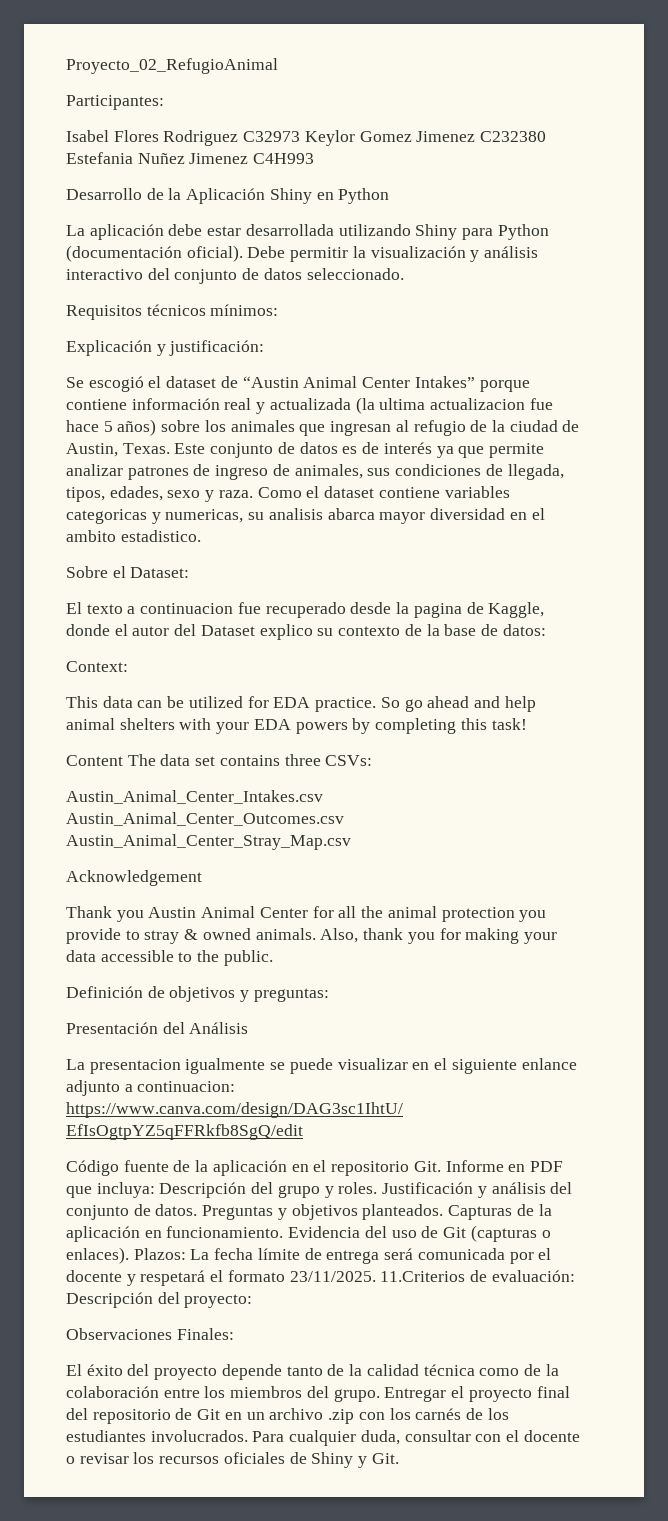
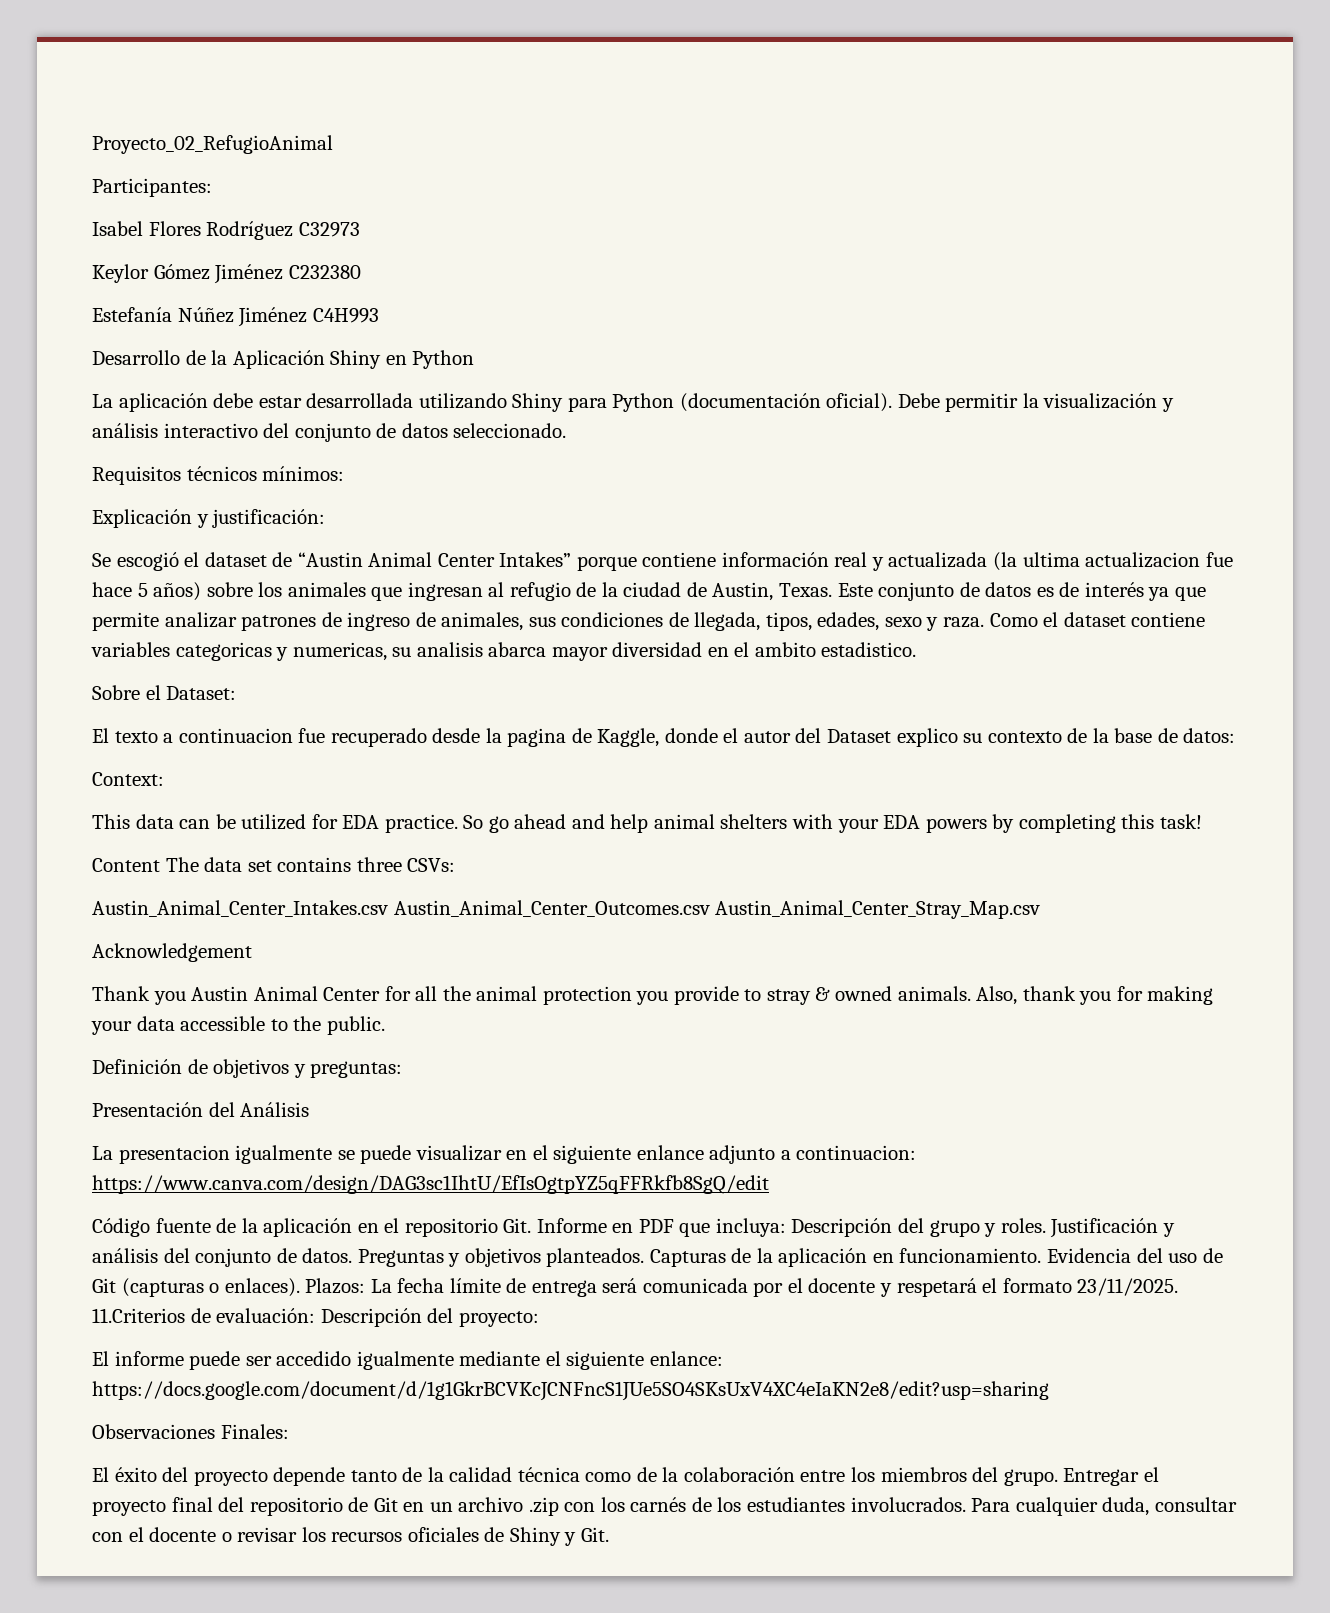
- Isabel Flores Rodriguez C32973 Keylor Gomez Jimenez C232380 Estefania Nuñez Jimenez C4H993
+ Isabel Flores Rodríguez C32973
+ Keylor Gómez Jiménez C232380
+ Estefanía Núñez Jiménez C4H993
+ El informe puede ser accedido igualmente mediante el siguiente enlance: https://docs.google.com/document/d/1g1GkrBCVKcJCNFncS1JUe5SO4SKsUxV4XC4eIaKN2e8/edit?usp=sharing

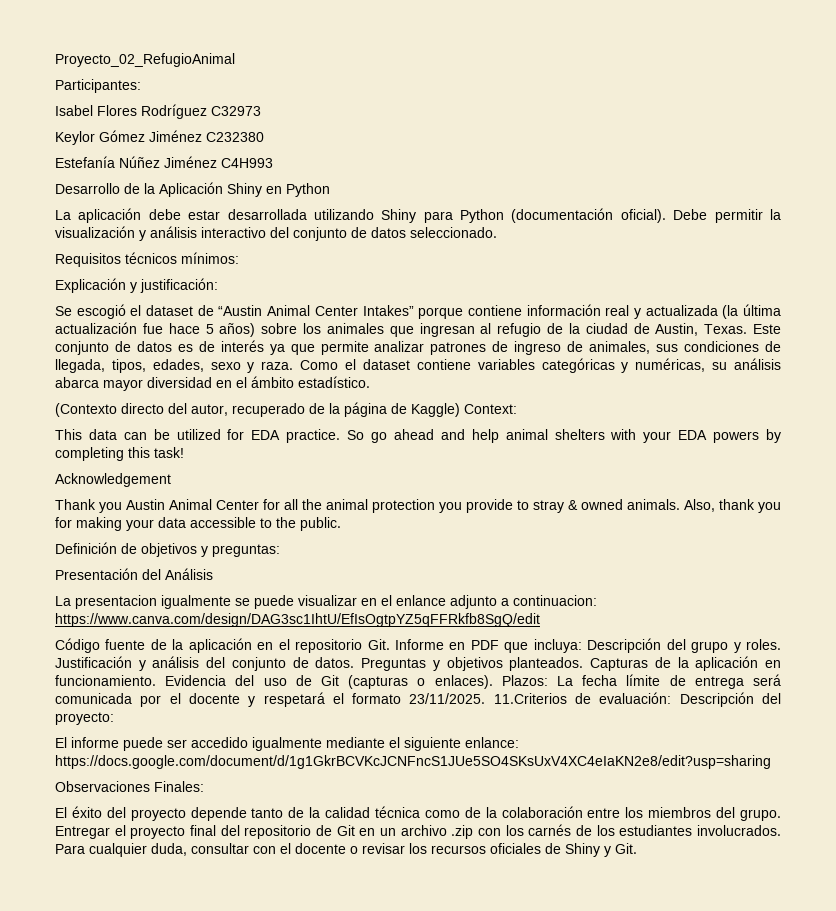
- Se escogió el dataset de “Austin Animal Center Intakes” porque contiene información real y actualizada (la ultima actualizacion fue hace 5 años) sobre los animales que ingresan al refugio de la ciudad de Austin, Texas.
+ Se escogió el dataset de “Austin Animal Center Intakes” porque contiene información real y actualizada (la última actualización fue hace 5 años) sobre los animales que ingresan al refugio de la ciudad de Austin, Texas.
- Como el dataset contiene variables categoricas y numericas, su analisis abarca mayor diversidad en el ambito estadistico.
- Sobre el Dataset:
- El texto a continuacion fue recuperado desde la pagina de Kaggle, donde el autor del Dataset explico su contexto de la base de datos:
- Context:
+ Como el dataset contiene variables categóricas y numéricas, su análisis abarca mayor diversidad en el ámbito estadístico.
+ (Contexto directo del autor, recuperado de la página de Kaggle) Context:
- Content The data set contains three CSVs:
- Austin_Animal_Center_Intakes.csv Austin_Animal_Center_Outcomes.csv Austin_Animal_Center_Stray_Map.csv
- La presentacion igualmente se puede visualizar en el siguiente enlance adjunto a continuacion: https://www.canva.com/design/DAG3sc1IhtU/EfIsOgtpYZ5qFFRkfb8SgQ/edit
+ La presentacion igualmente se puede visualizar en el enlance adjunto a continuacion: https://www.canva.com/design/DAG3sc1IhtU/EfIsOgtpYZ5qFFRkfb8SgQ/edit

